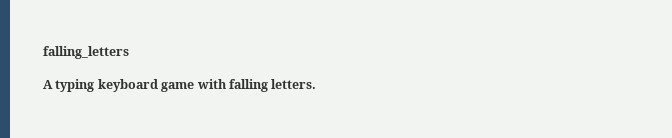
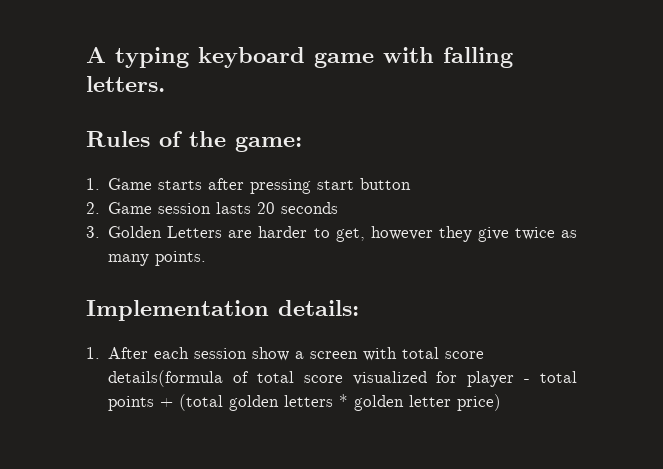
- falling_letters
+ Rules of the game:
+ 1. Game starts after pressing start button
+ 2. Game session lasts 20 seconds
+ 3. Golden Letters are harder to get, however they give twice as many points.
+ Implementation details:
+ 1. After each session show a screen with total score details(formula of total score visualized for player - total points + (total golden letters * golden letter price)

